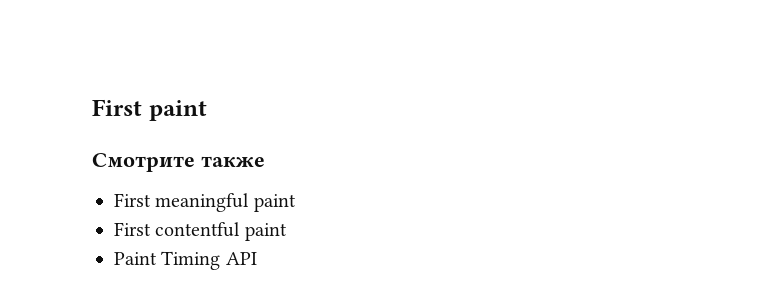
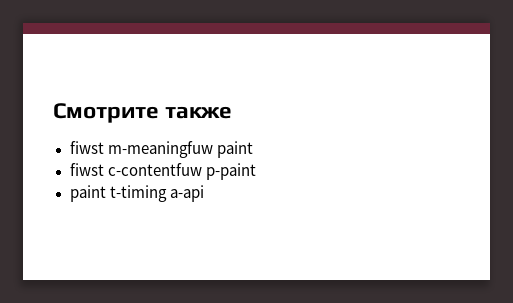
- First paint
- First meaningful paint
- First contentful paint
- Paint Timing API
+ fiwst m-meaningfuw paint
+ fiwst c-contentfuw p-paint
+ paint t-timing a-api

